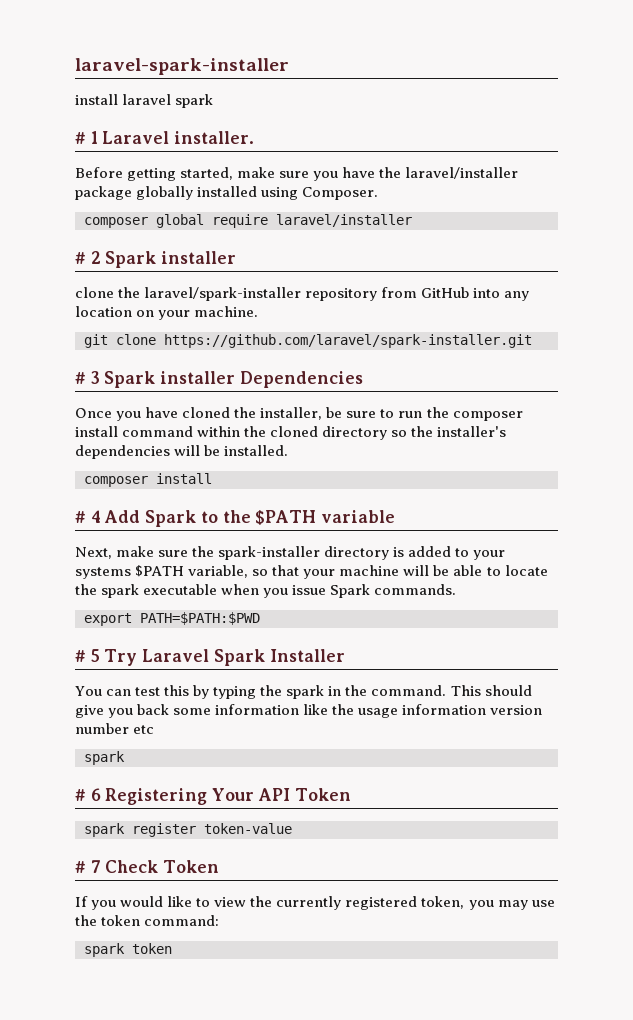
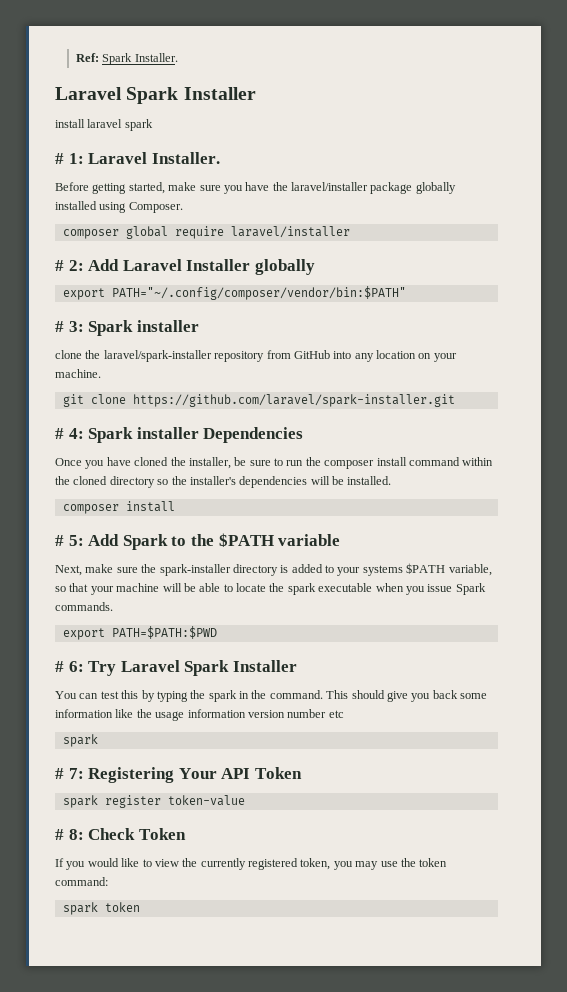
- laravel-spark-installer
+ Ref: Spark Installer.
+ Laravel Spark Installer
- # 1 Laravel installer.
+ # 1: Laravel Installer.
- # 2 Spark installer
+ # 2: Add Laravel Installer globally
+ export PATH="~/.config/composer/vendor/bin:$PATH"
+ # 3: Spark installer
- # 3 Spark installer Dependencies
+ # 4: Spark installer Dependencies
- # 4 Add Spark to the $PATH variable
+ # 5: Add Spark to the $PATH variable
- # 5 Try Laravel Spark Installer
+ # 6: Try Laravel Spark Installer
- # 6 Registering Your API Token
+ # 7: Registering Your API Token
- # 7 Check Token
+ # 8: Check Token

